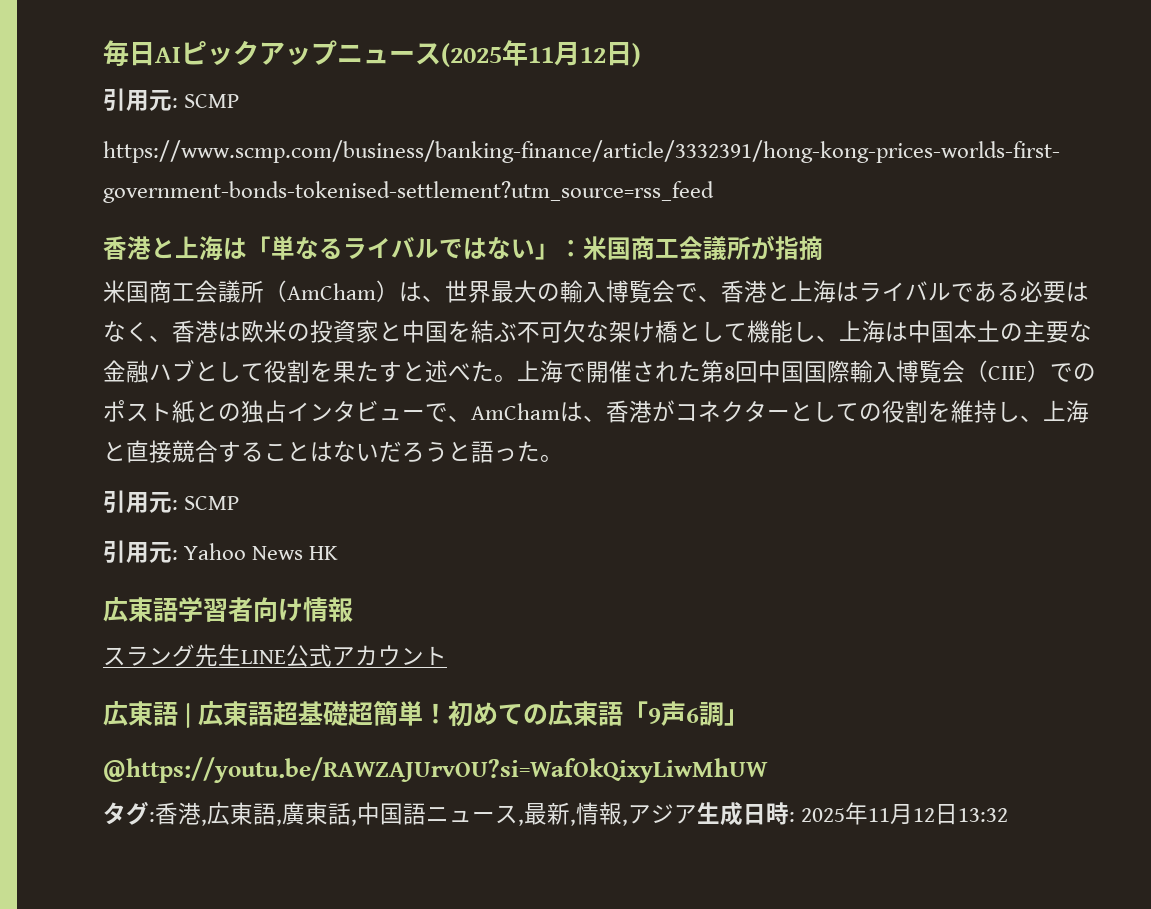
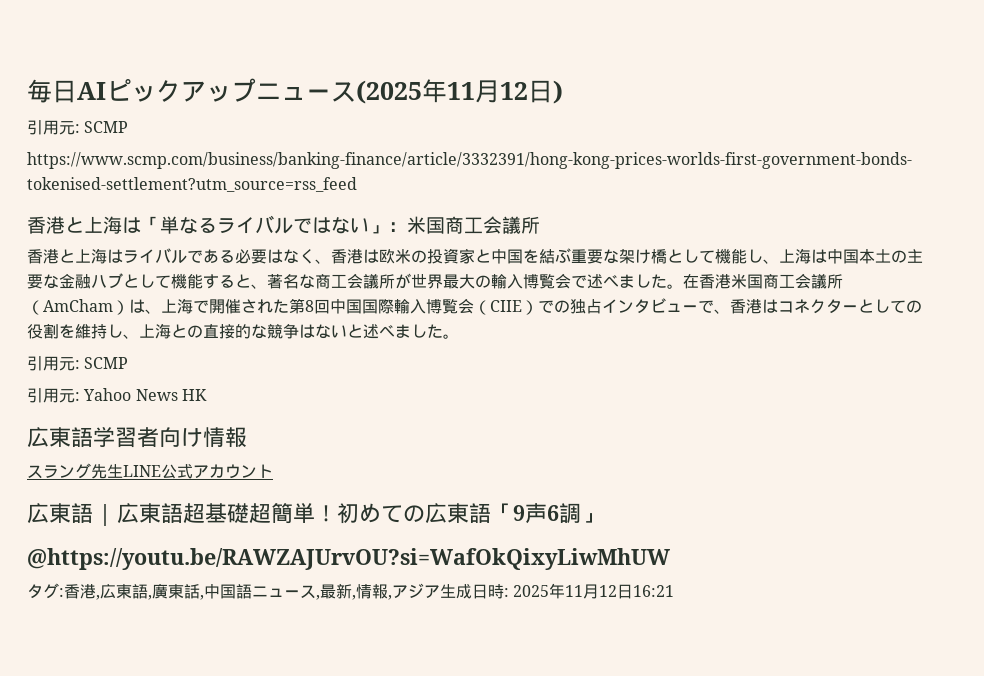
- 香港と上海は「単なるライバルではない」：米国商工会議所が指摘
- 米国商工会議所（AmCham）は、世界最大の輸入博覧会で、香港と上海はライバルである必要はなく、香港は欧米の投資家と中国を結ぶ不可欠な架け橋として機能し、上海は中国本土の主要な金融ハブとして役割を果たすと述べた。上海で開催された第8回中国国際輸入博覧会（CIIE）でのポスト紙との独占インタビューで、AmChamは、香港がコネクターとしての役割を維持し、上海と直接競合することはないだろうと語った。
+ 香港と上海は「単なるライバルではない」：米国商工会議所
+ 香港と上海はライバルである必要はなく、香港は欧米の投資家と中国を結ぶ重要な架け橋として機能し、上海は中国本土の主要な金融ハブとして機能すると、著名な商工会議所が世界最大の輸入博覧会で述べました。在香港米国商工会議所（AmCham）は、上海で開催された第8回中国国際輸入博覧会（CIIE）での独占インタビューで、香港はコネクターとしての役割を維持し、上海との直接的な競争はないと述べました。
- タグ:香港,広東語,廣東話,中国語ニュース,最新,情報,アジア生成日時: 2025年11月12日13:32
+ タグ:香港,広東語,廣東話,中国語ニュース,最新,情報,アジア生成日時: 2025年11月12日16:21

